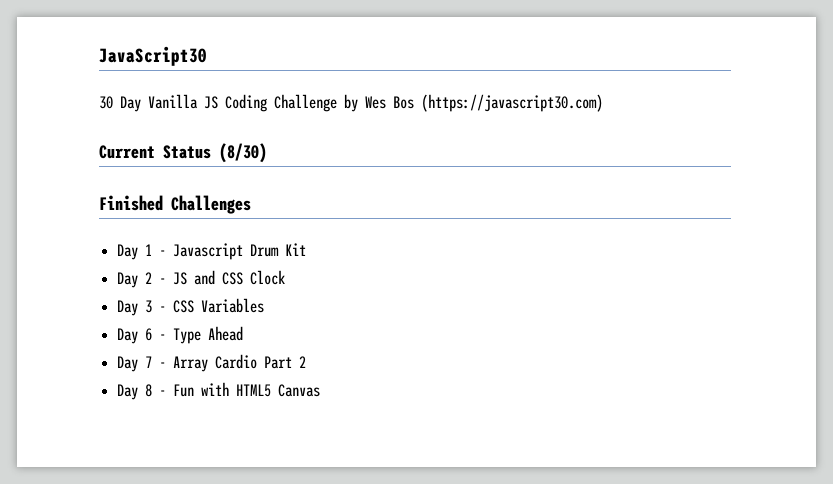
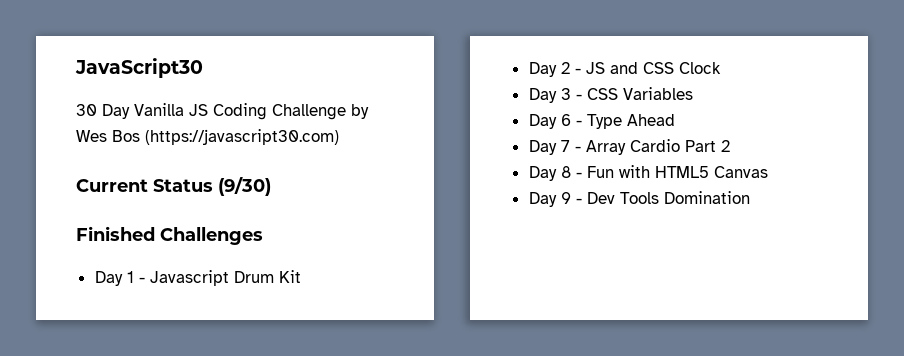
- Current Status (8/30)
+ Current Status (9/30)
+ Day 9 - Dev Tools Domination

